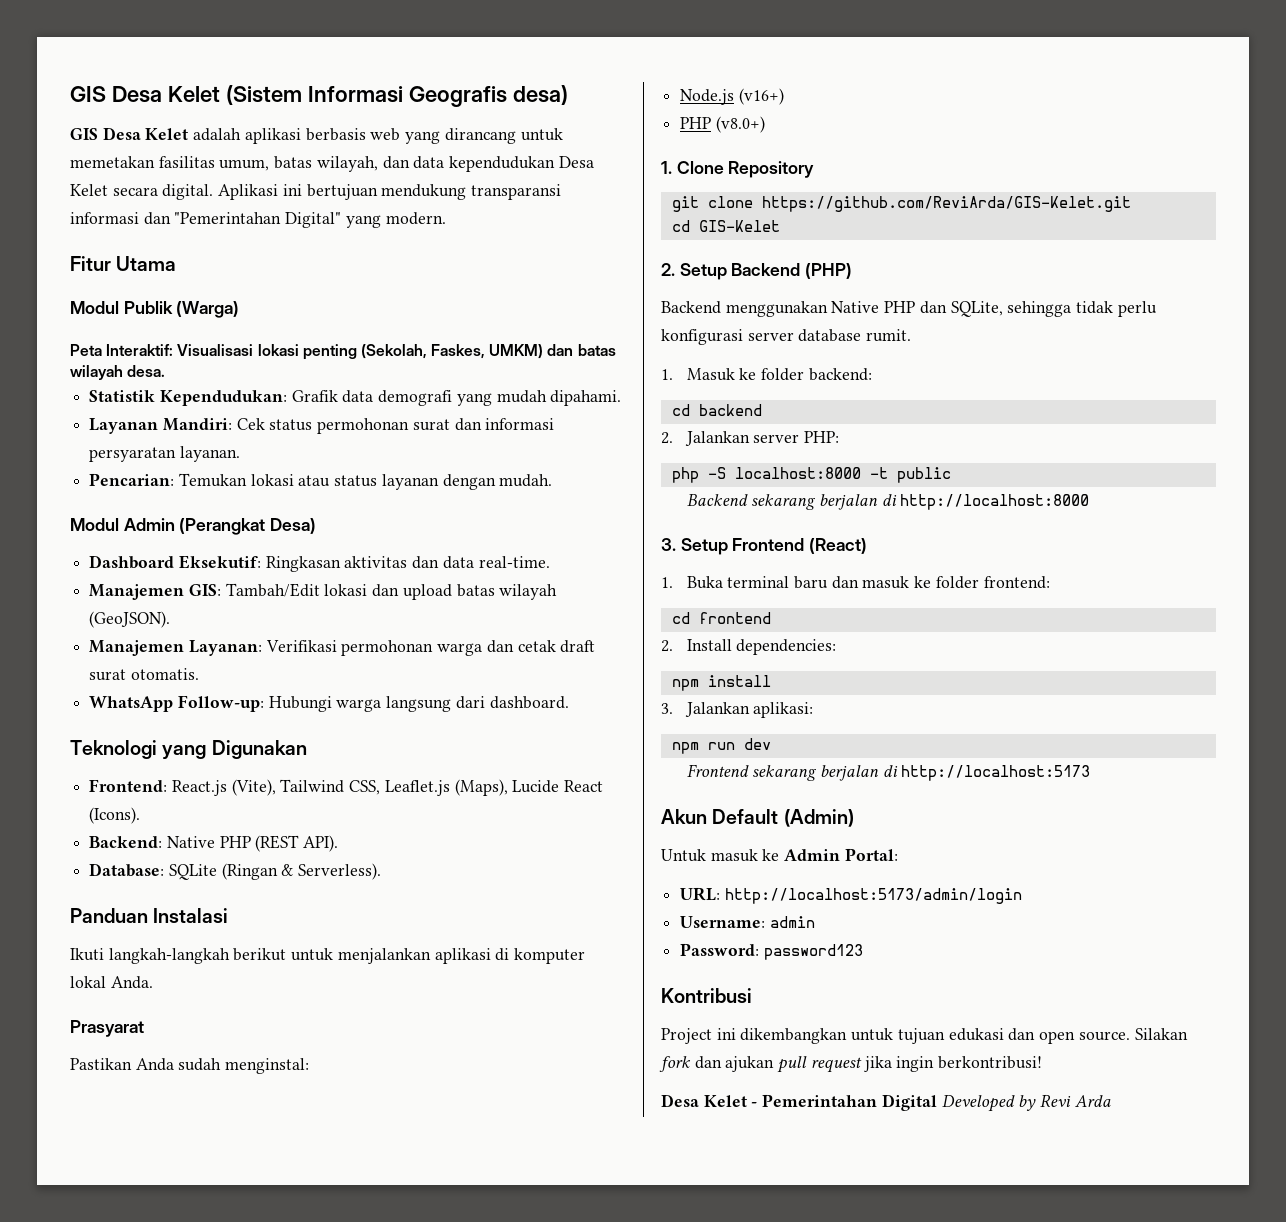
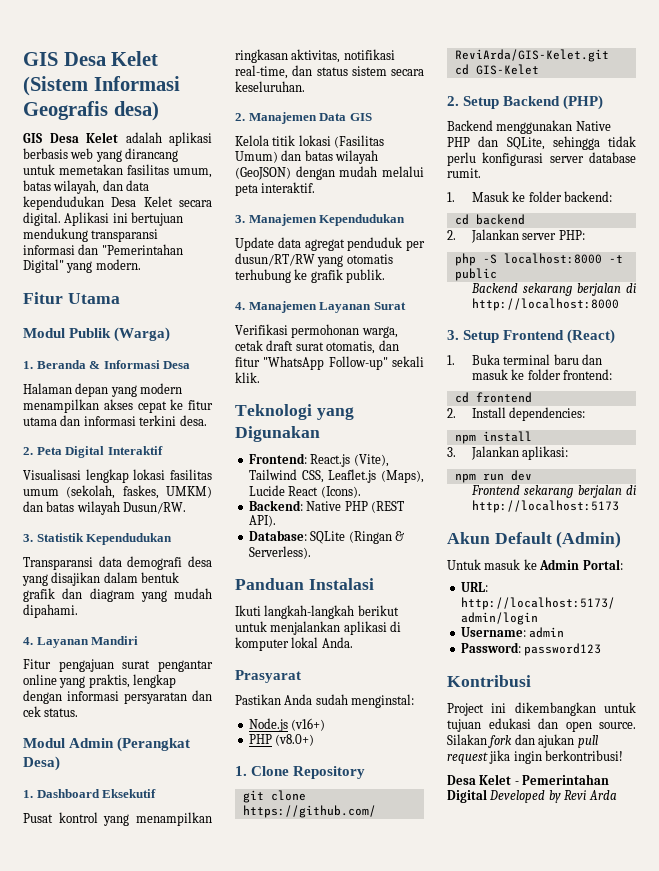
- Peta Interaktif: Visualisasi lokasi penting (Sekolah, Faskes, UMKM) dan batas wilayah desa.
- Statistik Kependudukan: Grafik data demografi yang mudah dipahami.
- Layanan Mandiri: Cek status permohonan surat dan informasi persyaratan layanan.
- Pencarian: Temukan lokasi atau status layanan dengan mudah.
+ 1. Beranda & Informasi Desa
+ Halaman depan yang modern menampilkan akses cepat ke fitur utama dan informasi terkini desa.
+ 2. Peta Digital Interaktif
+ Visualisasi lengkap lokasi fasilitas umum (sekolah, faskes, UMKM) dan batas wilayah Dusun/RW.
+ 3. Statistik Kependudukan
+ Transparansi data demografi desa yang disajikan dalam bentuk grafik dan diagram yang mudah dipahami.
+ 4. Layanan Mandiri
+ Fitur pengajuan surat pengantar online yang praktis, lengkap dengan informasi persyaratan dan cek status.
  Modul Admin (Perangkat Desa)
- Dashboard Eksekutif: Ringkasan aktivitas dan data real-time.
- Manajemen GIS: Tambah/Edit lokasi dan upload batas wilayah (GeoJSON).
- Manajemen Layanan: Verifikasi permohonan warga dan cetak draft surat otomatis.
- WhatsApp Follow-up: Hubungi warga langsung dari dashboard.
+ 1. Dashboard Eksekutif
+ Pusat kontrol yang menampilkan ringkasan aktivitas, notifikasi real-time, dan status sistem secara keseluruhan.
+ 2. Manajemen Data GIS
+ Kelola titik lokasi (Fasilitas Umum) dan batas wilayah (GeoJSON) dengan mudah melalui peta interaktif.
+ 3. Manajemen Kependudukan
+ Update data agregat penduduk per dusun/RT/RW yang otomatis terhubung ke grafik publik.
+ 4. Manajemen Layanan Surat
+ Verifikasi permohonan warga, cetak draft surat otomatis, dan fitur "WhatsApp Follow-up" sekali klik.

